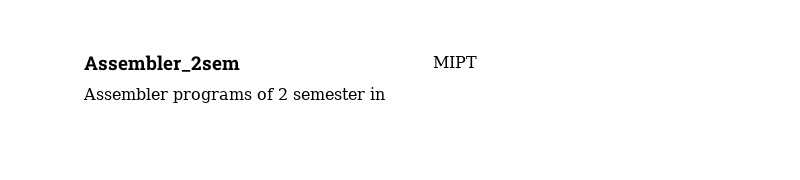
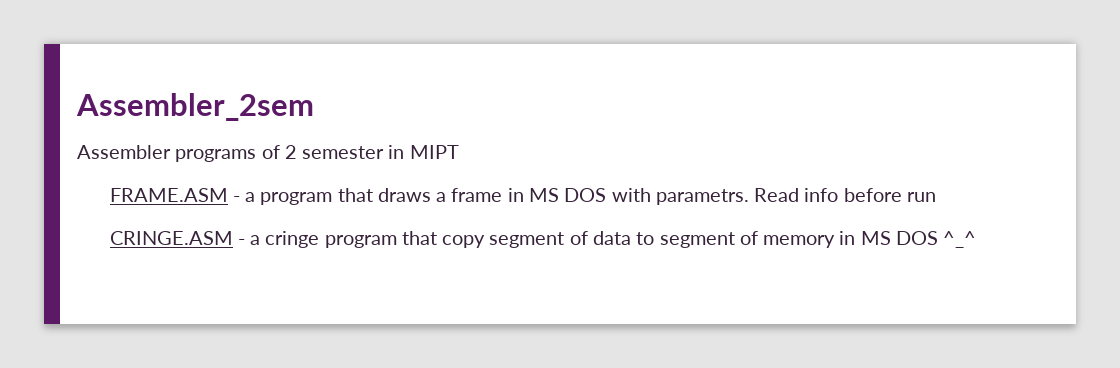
+ FRAME.ASM - a program that draws a frame in MS DOS with parametrs. Read info before run
+ CRINGE.ASM - a cringe program that copy segment of data to segment of memory in MS DOS ^_^

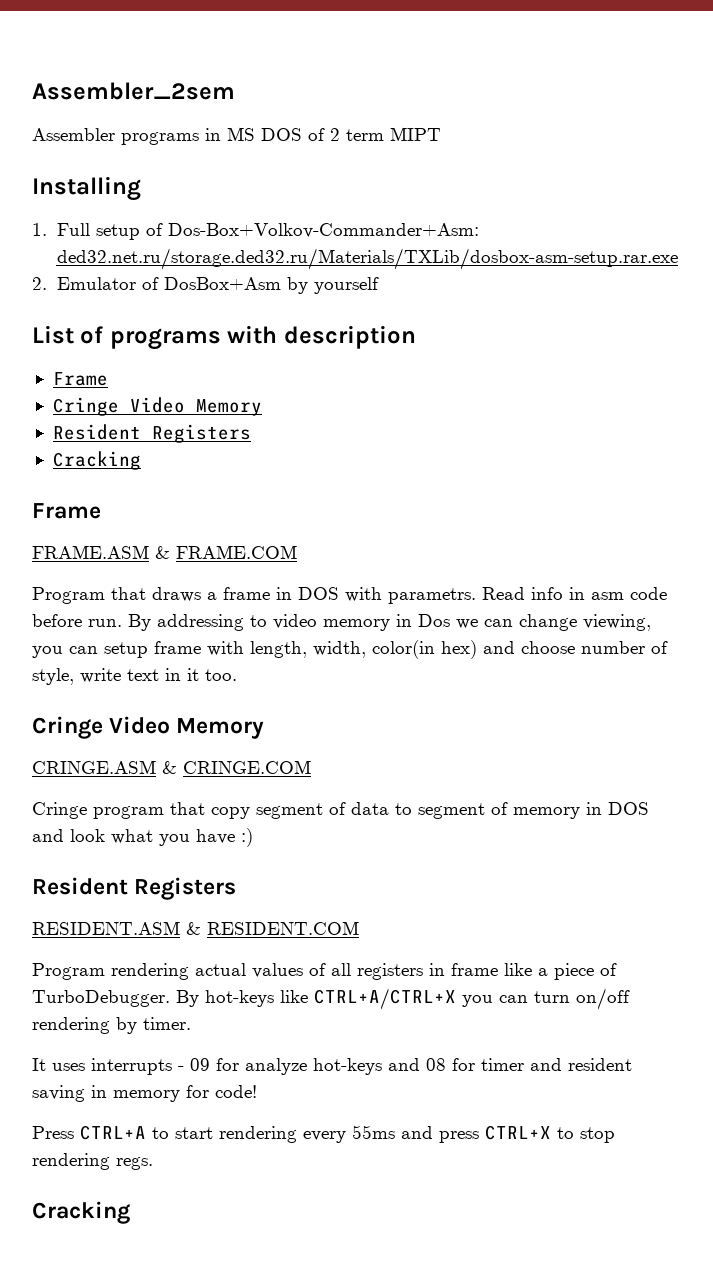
- Assembler programs of 2 semester in MIPT
- FRAME.ASM - a program that draws a frame in MS DOS with parametrs.
+ Assembler programs in MS DOS of 2 term MIPT
+ Installing
+ 1. Full setup of Dos-Box+Volkov-Commander+Asm: ded32.net.ru/storage.ded32.ru/Materials/TXLib/dosbox-asm-setup.rar.exe
+ 2. Emulator of DosBox+Asm by yourself
+ List of programs with description
+ Frame
+ Cringe Video Memory
+ Resident Registers
+ Cracking
+ Frame
+ FRAME.ASM & FRAME.COM
+ Program that draws a frame in DOS with parametrs.
- Read info before run
- CRINGE.ASM - a cringe program that copy segment of data to segment of memory in MS DOS ^_^
+ Read info in asm code before run. By addressing to video memory in Dos we can change viewing, you can setup frame with length, width, color(in hex) and choose number of style, write text in it too.
+ Cringe Video Memory
+ CRINGE.ASM & CRINGE.COM
+ Cringe program that copy segment of data to segment of memory in DOS and look what you have :)
+ Resident Registers
+ RESIDENT.ASM & RESIDENT.COM
+ Program rendering actual values of all registers in frame like a piece of TurboDebugger. By hot-keys like CTRL+A/CTRL+X you can turn on/off rendering by timer.
+ It uses interrupts - 09 for analyze hot-keys and 08 for timer and resident saving in memory for code!
+ Press CTRL+A to start rendering every 55ms and press CTRL+X to stop rendering regs.
+ Cracking

